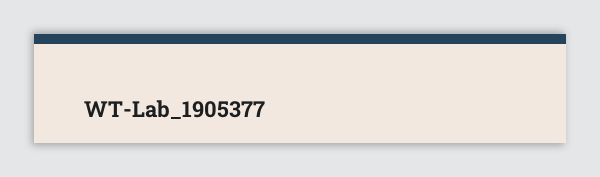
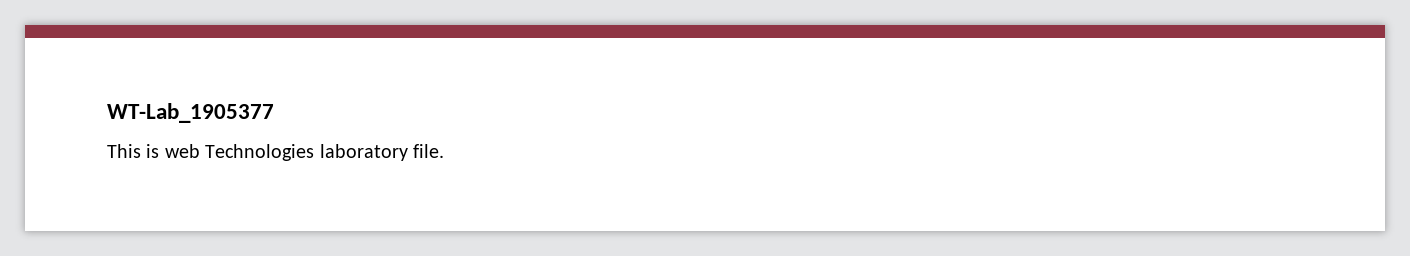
+ This is web Technologies laboratory file.

